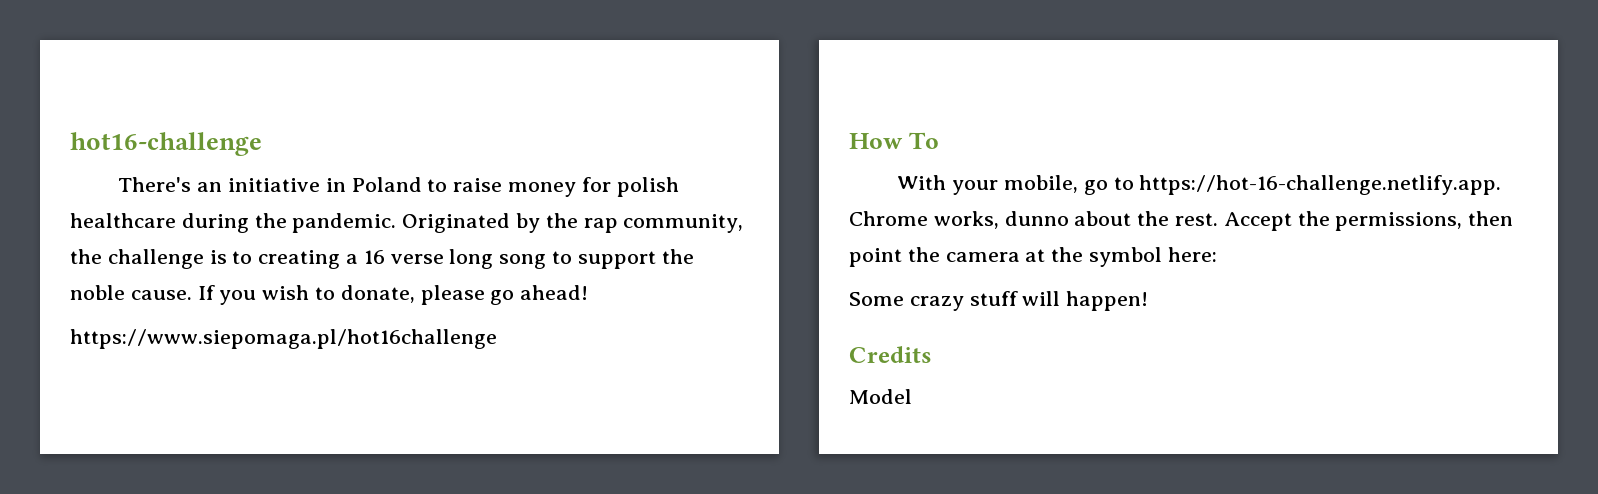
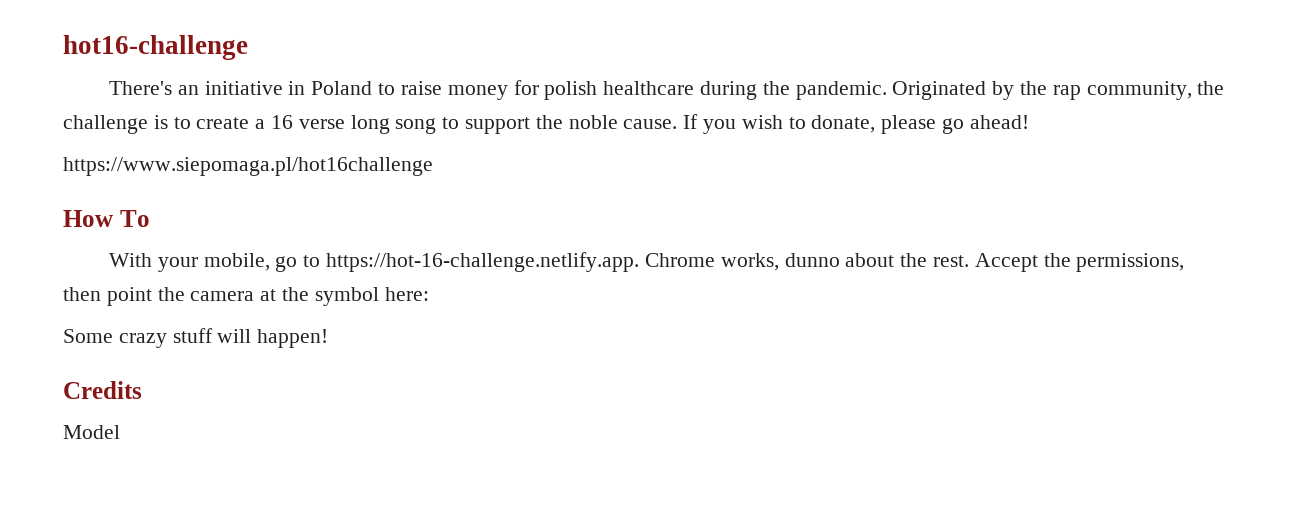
- Originated by the rap community, the challenge is to creating a 16 verse long song to support the noble cause.
+ Originated by the rap community, the challenge is to create a 16 verse long song to support the noble cause.

